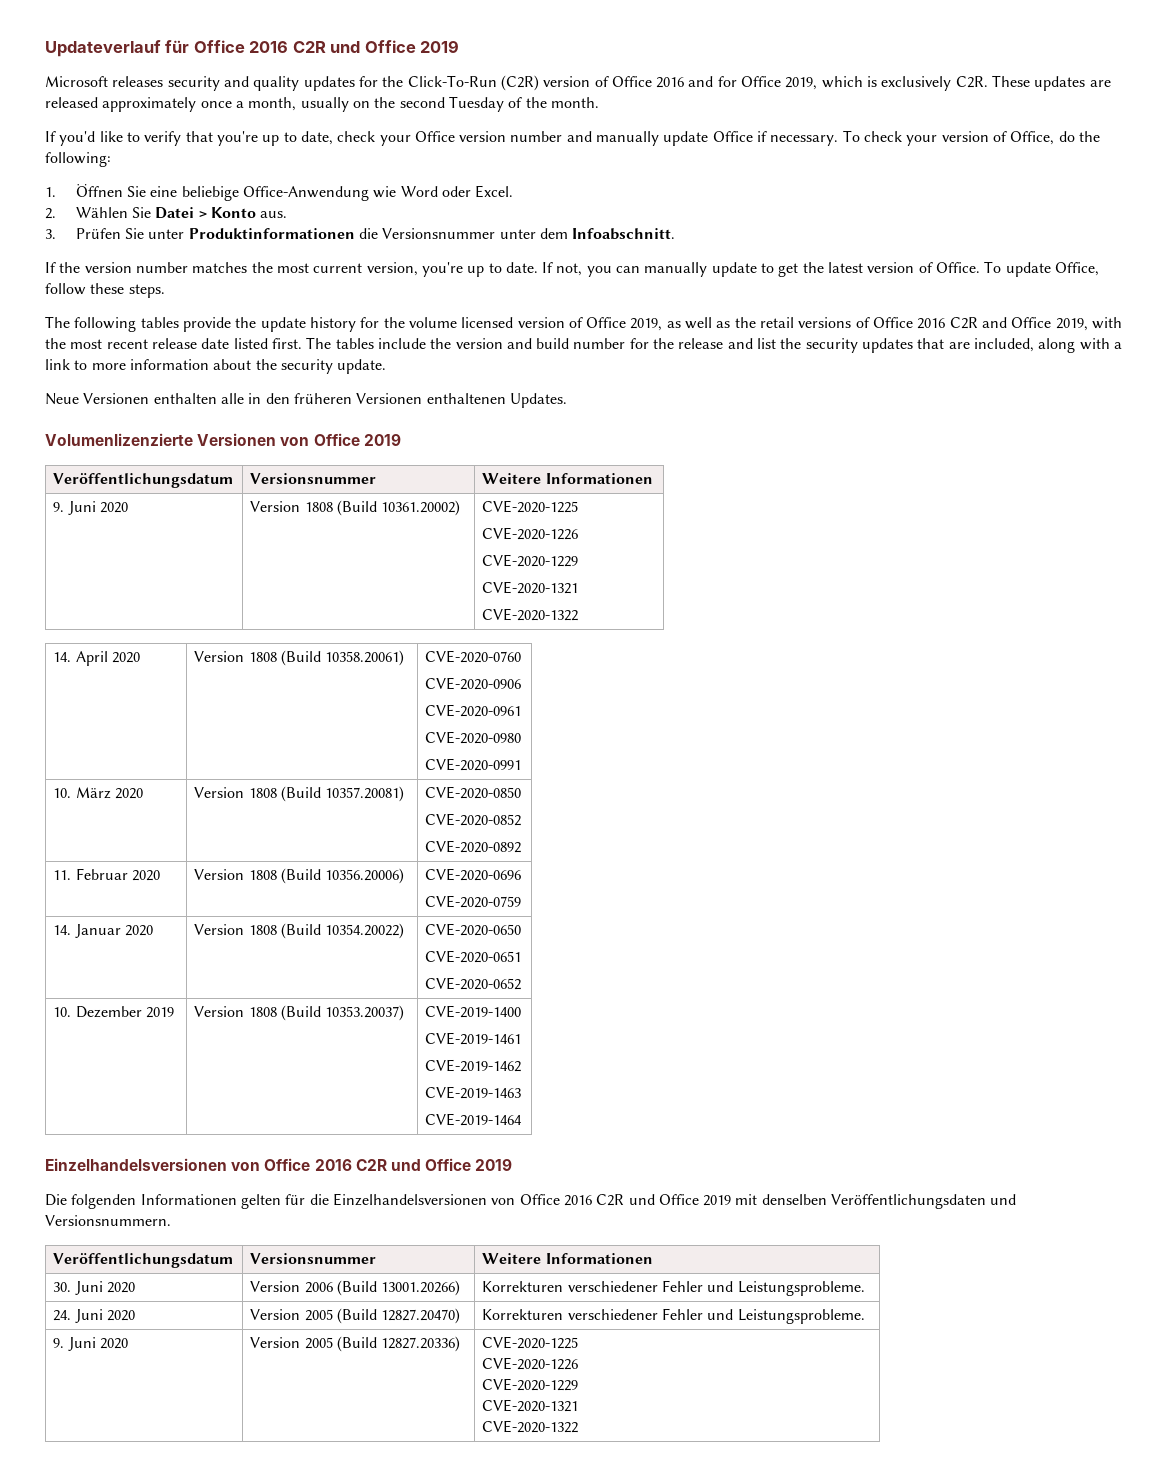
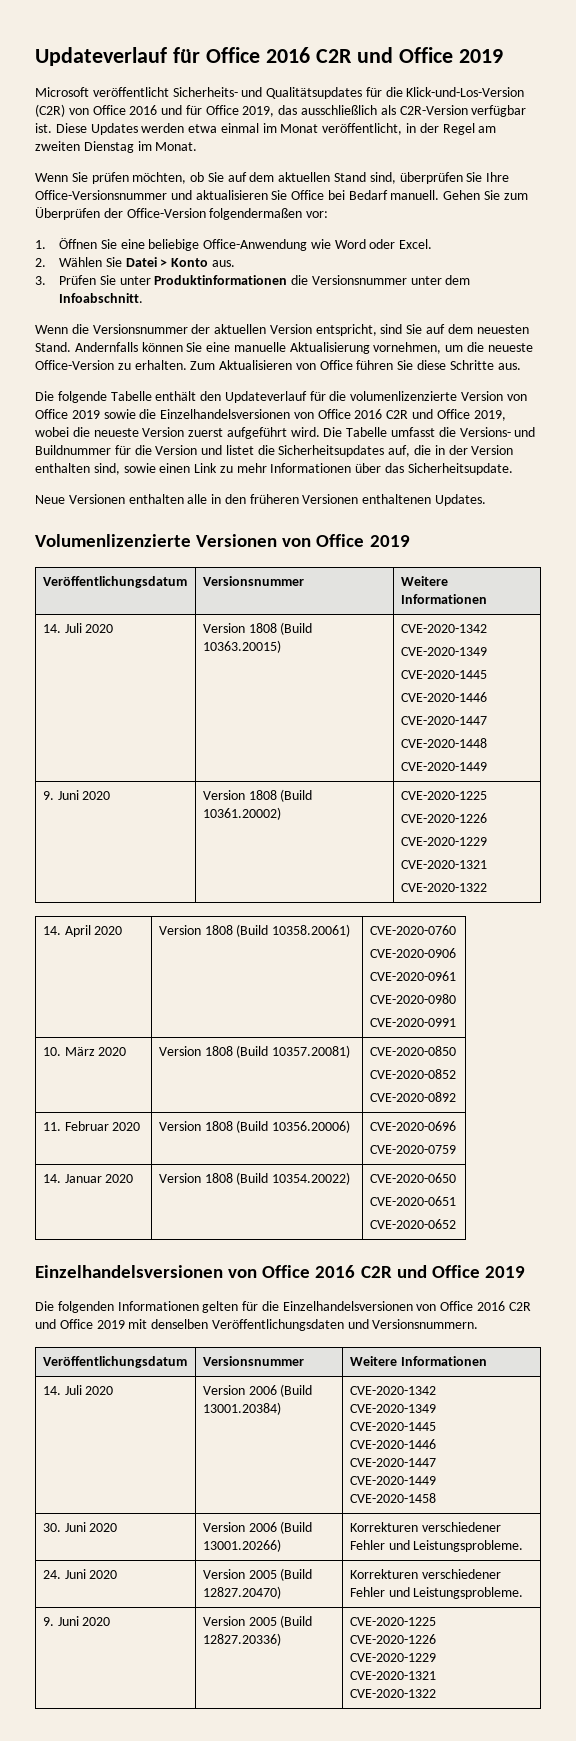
- Microsoft releases security and quality updates for the Click-To-Run (C2R) version of Office 2016 and for Office 2019, which is exclusively C2R. These updates are released approximately once a month, usually on the second Tuesday of the month.
- If you'd like to verify that you're up to date, check your Office version number and manually update Office if necessary. To check your version of Office, do the following:
+ Microsoft veröffentlicht Sicherheits- und Qualitätsupdates für die Klick-und-Los-Version (C2R) von Office 2016 und für Office 2019, das ausschließlich als C2R-Version verfügbar ist. Diese Updates werden etwa einmal im Monat veröffentlicht, in der Regel am zweiten Dienstag im Monat.
+ Wenn Sie prüfen möchten, ob Sie auf dem aktuellen Stand sind, überprüfen Sie Ihre Office-Versionsnummer und aktualisieren Sie Office bei Bedarf manuell. Gehen Sie zum Überprüfen der Office-Version folgendermaßen vor:
- If the version number matches the most current version, you're up to date. If not, you can manually update to get the latest version of Office. To update Office, follow these steps.
- The following tables provide the update history for the volume licensed version of Office 2019, as well as the retail versions of Office 2016 C2R and Office 2019, with the most recent release date listed first. The tables include the version and build number for the release and list the security updates that are included, along with a link to more information about the security update.
+ Wenn die Versionsnummer der aktuellen Version entspricht, sind Sie auf dem neuesten Stand. Andernfalls können Sie eine manuelle Aktualisierung vornehmen, um die neueste Office-Version zu erhalten. Zum Aktualisieren von Office führen Sie diese Schritte aus.
+ Die folgende Tabelle enthält den Updateverlauf für die volumenlizenzierte Version von Office 2019 sowie die Einzelhandelsversionen von Office 2016 C2R und Office 2019, wobei die neueste Version zuerst aufgeführt wird. Die Tabelle umfasst die Versions- und Buildnummer für die Version und listet die Sicherheitsupdates auf, die in der Version enthalten sind, sowie einen Link zu mehr Informationen über das Sicherheitsupdate.
+ 14. Juli 2020 | Version 1808 (Build 10363.20015) | CVE-2020-1342
+ CVE-2020-1349
+ CVE-2020-1445
+ CVE-2020-1446
+ CVE-2020-1447
+ CVE-2020-1448
+ CVE-2020-1449
- 10. Dezember 2019 | Version 1808 (Build 10353.20037) | CVE-2019-1400
- CVE-2019-1461
- CVE-2019-1462
- CVE-2019-1463
- CVE-2019-1464
+ 14. Juli 2020 | Version 2006 (Build 13001.20384) | CVE-2020-1342
+ CVE-2020-1349
+ CVE-2020-1445
+ CVE-2020-1446
+ CVE-2020-1447
+ CVE-2020-1449
+ CVE-2020-1458

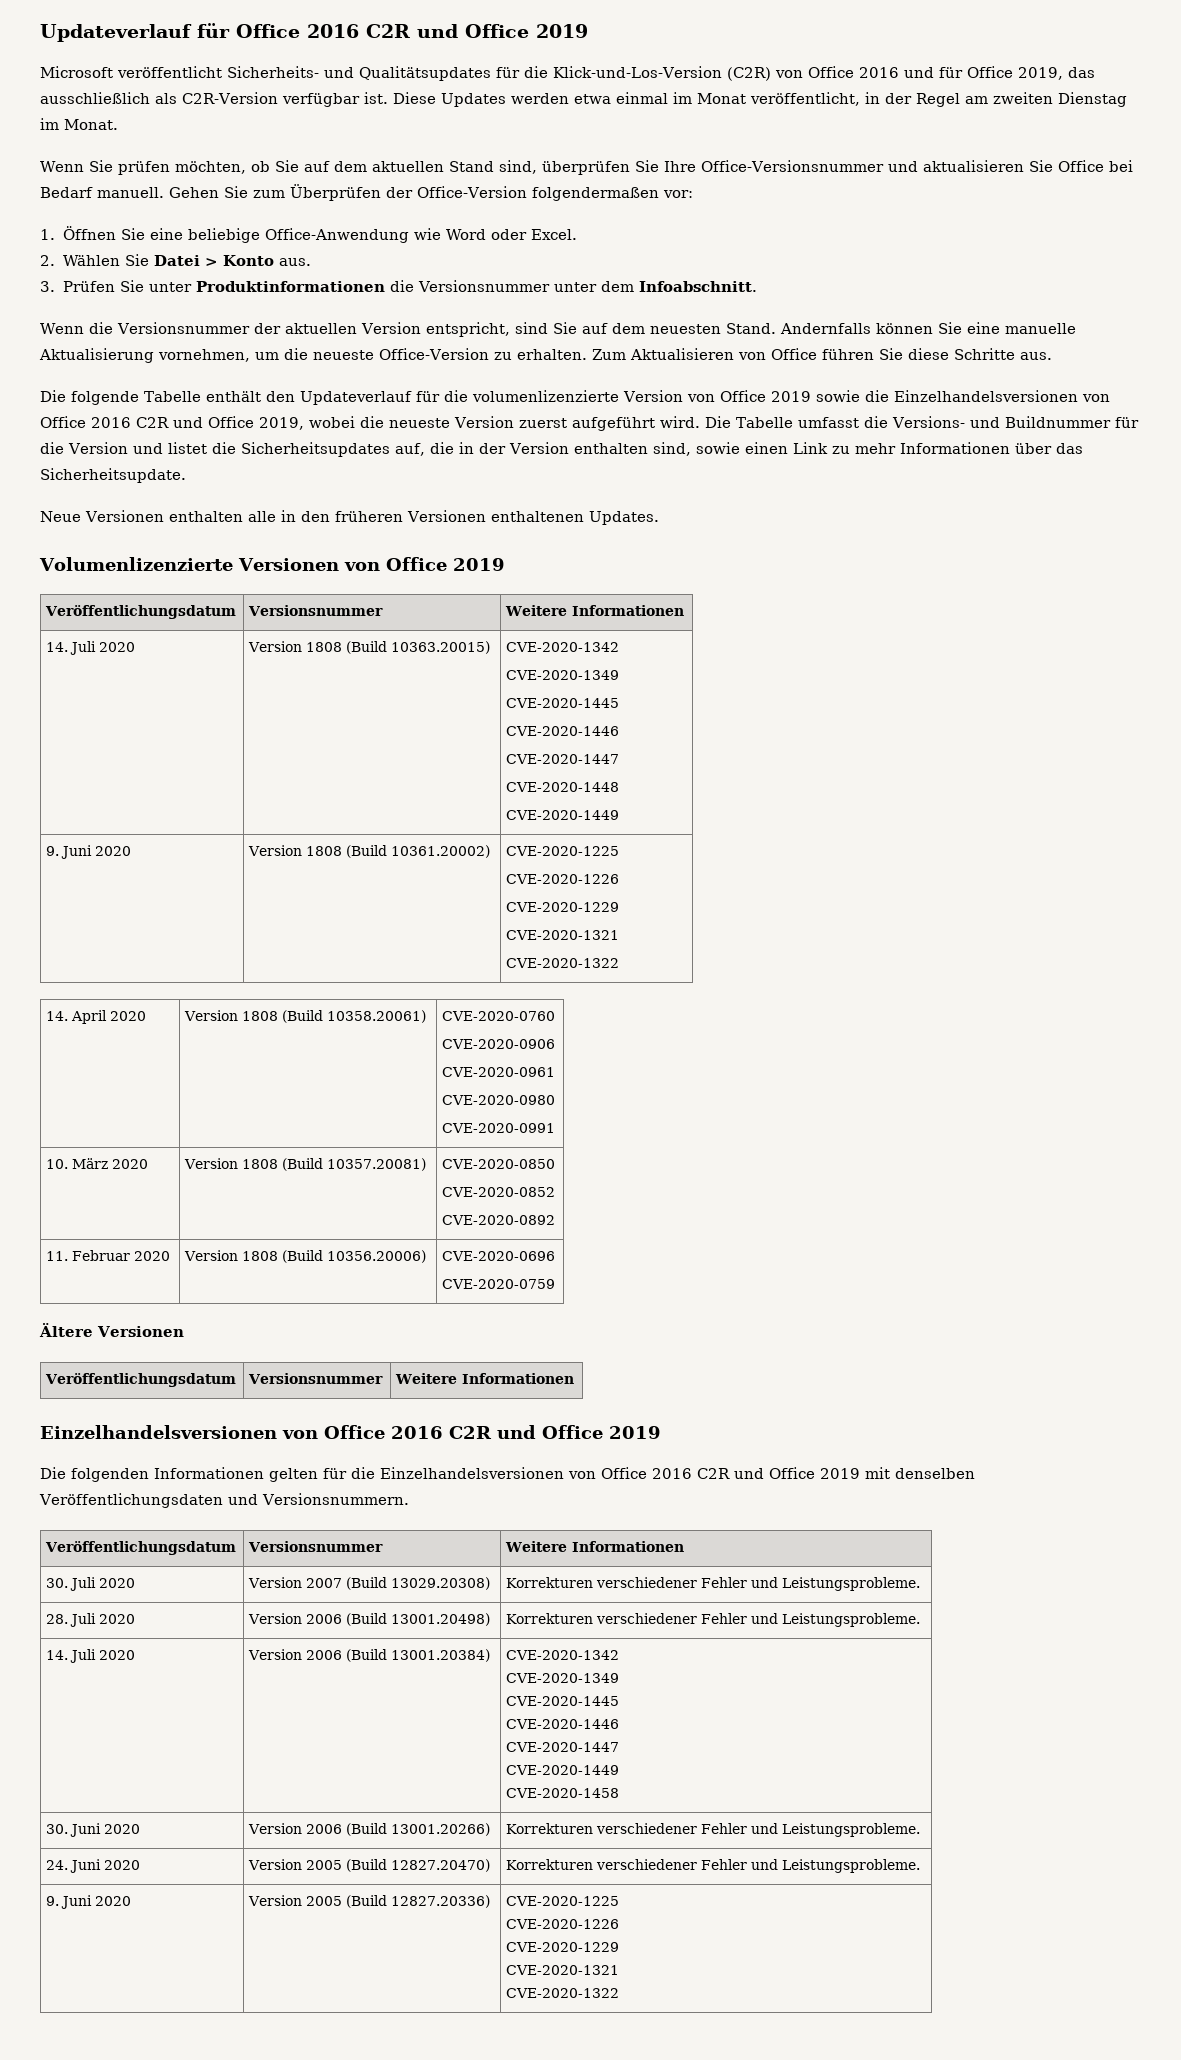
- 14. Januar 2020 | Version 1808 (Build 10354.20022) | CVE-2020-0650
- CVE-2020-0651
- CVE-2020-0652
+ Ältere Versionen
+ Veröffentlichungsdatum | Versionsnummer | Weitere Informationen
+ 30. Juli 2020 | Version 2007 (Build 13029.20308) | Korrekturen verschiedener Fehler und Leistungsprobleme.
+ 28. Juli 2020 | Version 2006 (Build 13001.20498) | Korrekturen verschiedener Fehler und Leistungsprobleme.

